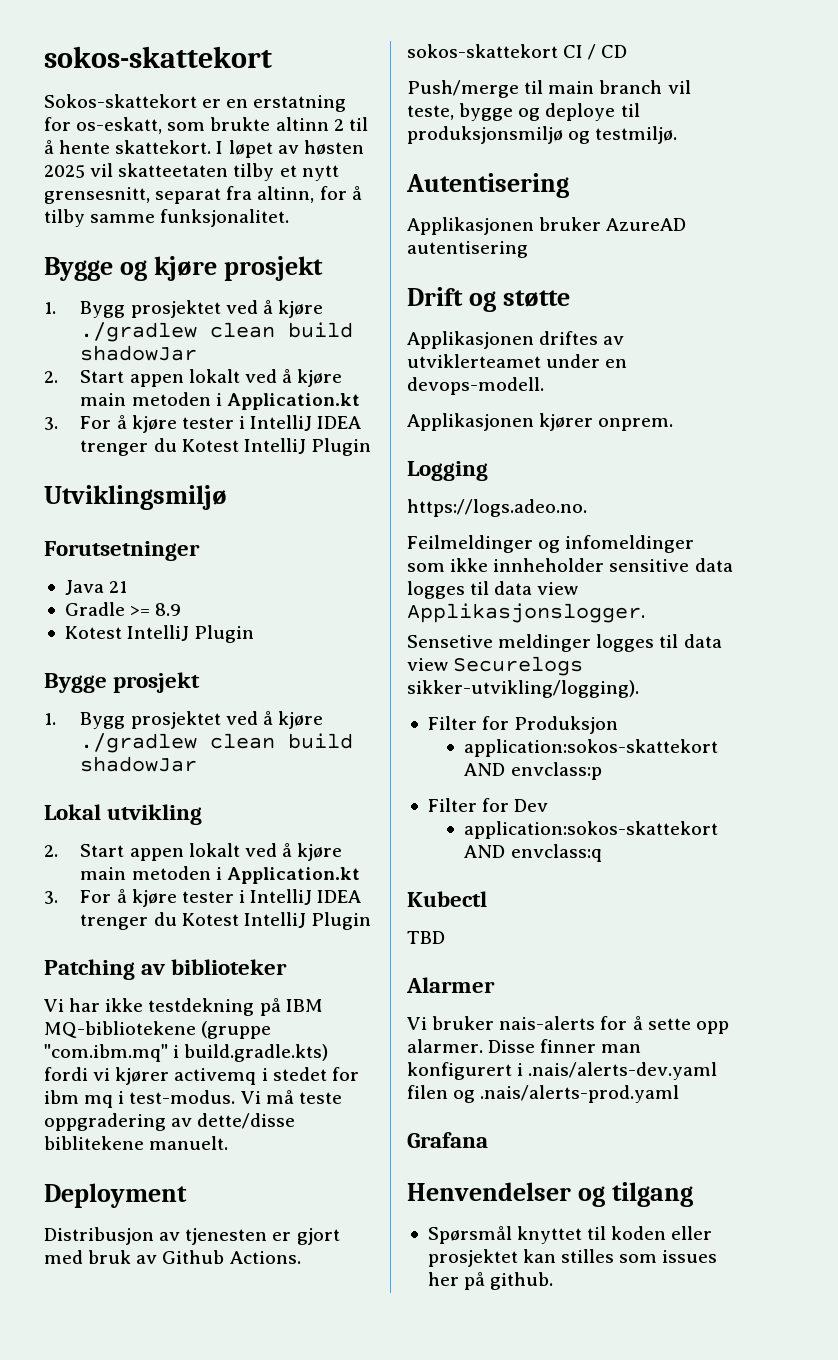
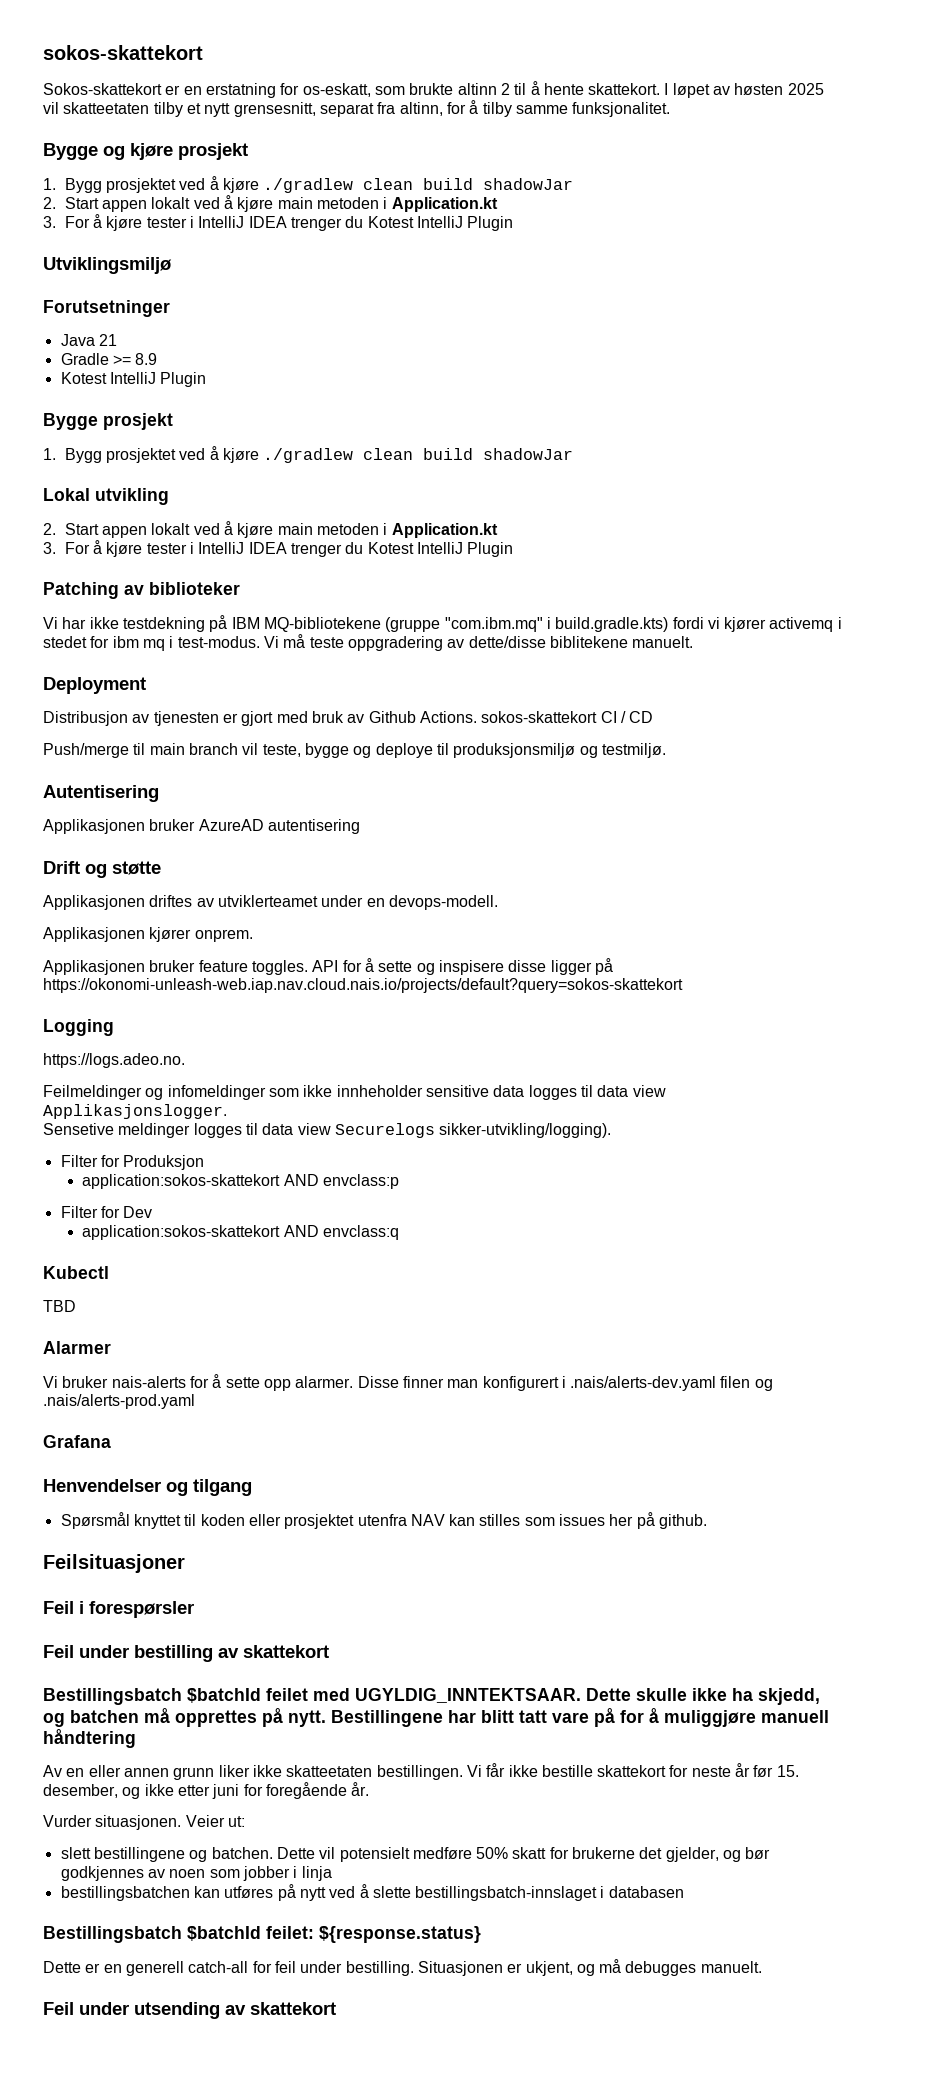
+ Applikasjonen bruker feature toggles. API for å sette og inspisere disse ligger på https://okonomi-unleash-web.iap.nav.cloud.nais.io/projects/default?query=sokos-skattekort
- Spørsmål knyttet til koden eller prosjektet kan stilles som issues her på github.
+ Spørsmål knyttet til koden eller prosjektet utenfra NAV kan stilles som issues her på github.
+ Feilsituasjoner
+ Feil i forespørsler
+ Feil under bestilling av skattekort
+ Bestillingsbatch $batchId feilet med UGYLDIG_INNTEKTSAAR. Dette skulle ikke ha skjedd, og batchen må opprettes på nytt. Bestillingene har blitt tatt vare på for å muliggjøre manuell håndtering
+ Av en eller annen grunn liker ikke skatteetaten bestillingen. Vi får ikke bestille skattekort for neste år før 15. desember, og ikke etter juni for foregående år.
+ Vurder situasjonen. Veier ut:
+ slett bestillingene og batchen. Dette vil potensielt medføre 50% skatt for brukerne det gjelder, og bør godkjennes av noen som jobber i linja
+ bestillingsbatchen kan utføres på nytt ved å slette bestillingsbatch-innslaget i databasen
+ Bestillingsbatch $batchId feilet: ${response.status}
+ Dette er en generell catch-all for feil under bestilling. Situasjonen er ukjent, og må debugges manuelt.
+ Feil under utsending av skattekort

